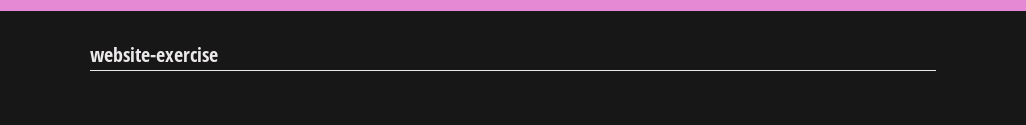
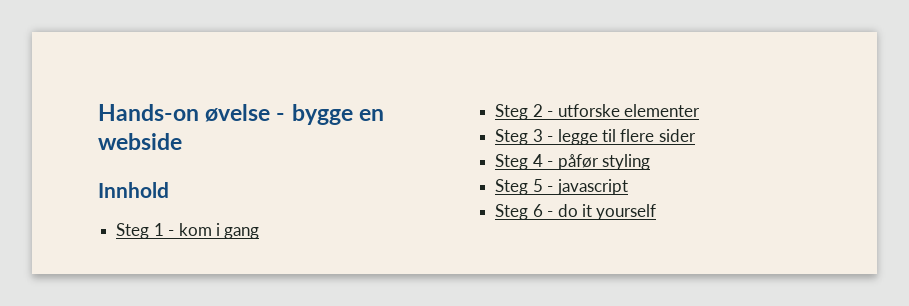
- website-exercise
+ Hands-on øvelse - bygge en webside
+ Innhold
+ Steg 1 - kom i gang
+ Steg 2 - utforske elementer
+ Steg 3 - legge til flere sider
+ Steg 4 - påfør styling
+ Steg 5 - javascript
+ Steg 6 - do it yourself

